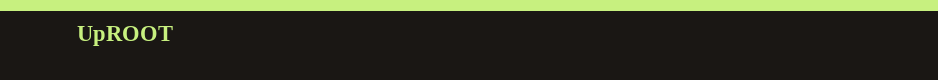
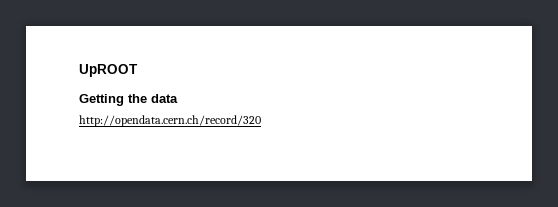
+ Getting the data
+ http://opendata.cern.ch/record/320

